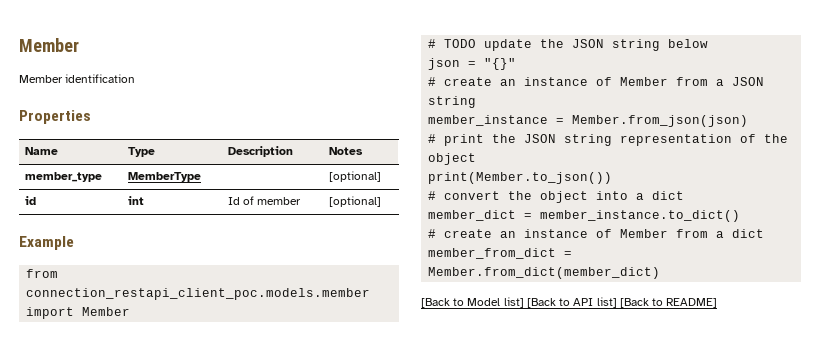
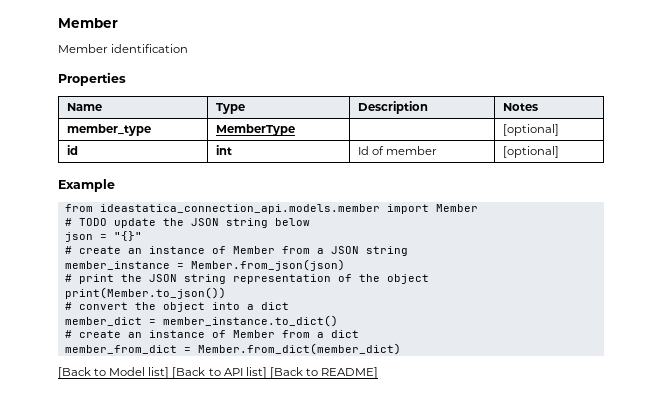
- from connection_restapi_client_poc.models.member import Member
+ from ideastatica_connection_api.models.member import Member

